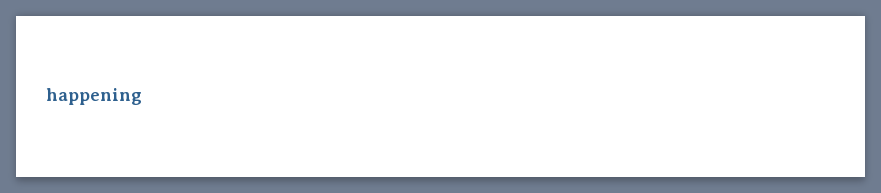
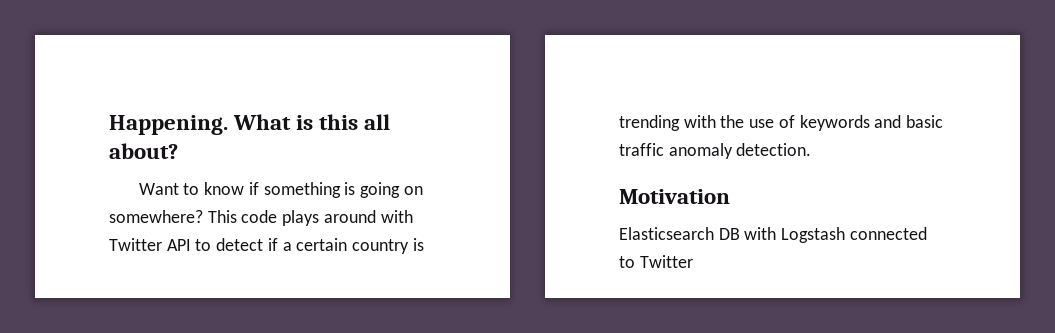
- happening
+ Happening. What is this all about?
+ Want to know if something is going on somewhere? This code plays around with Twitter API to detect if a certain country is trending with the use of keywords and basic traffic anomaly detection.
+ Motivation
+ Elasticsearch DB with Logstash connected to Twitter

